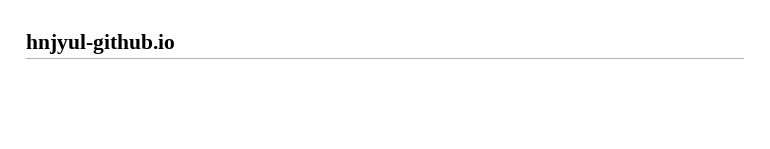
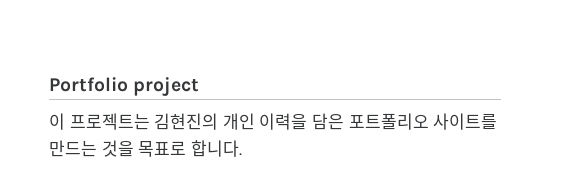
- hnjyul-github.io
+ Portfolio project
+ 이 프로젝트는 김현진의 개인 이력을 담은 포트폴리오 사이트를 만드는 것을 목표로 합니다.

